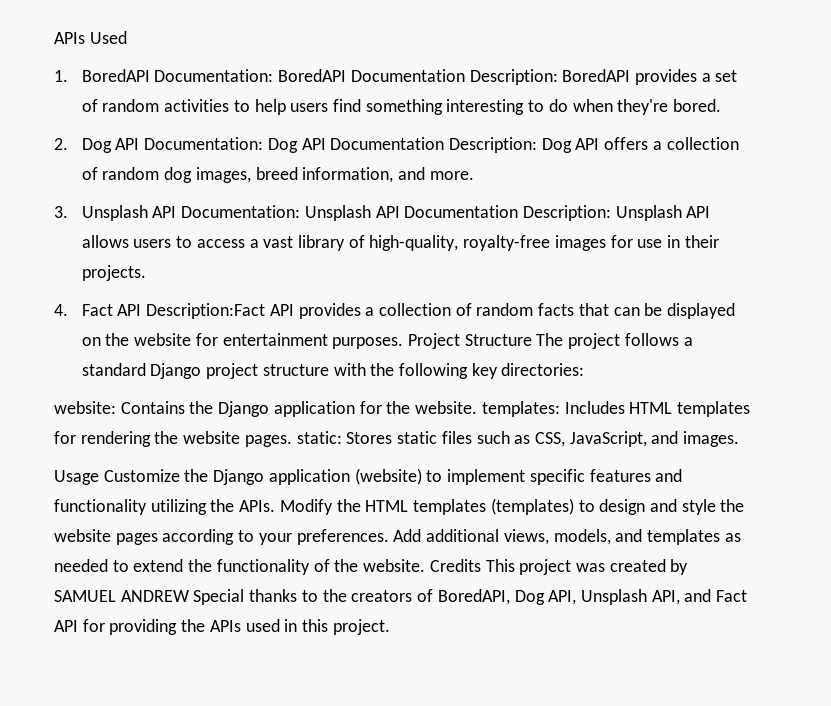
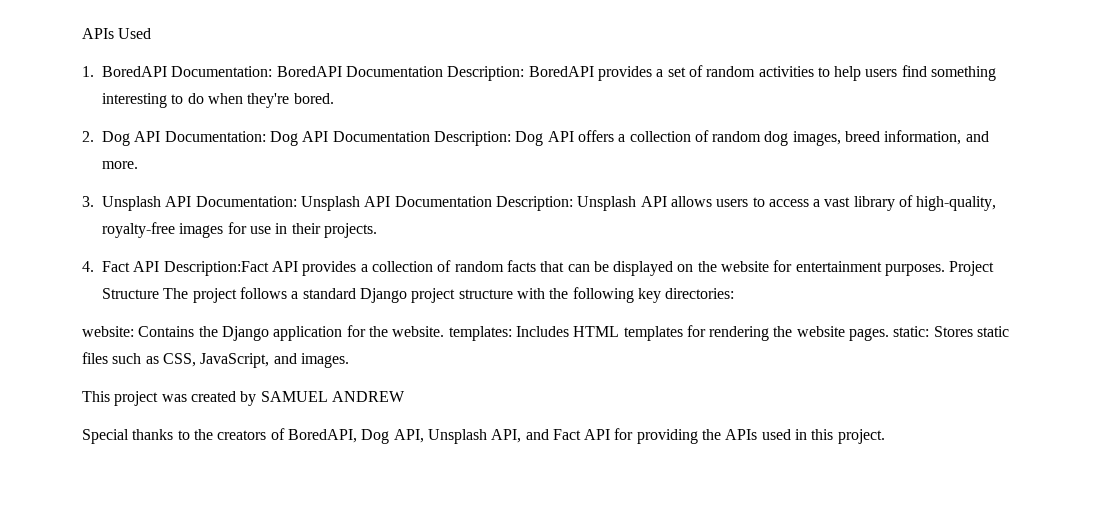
- Usage Customize the Django application (website) to implement specific features and functionality utilizing the APIs. Modify the HTML templates (templates) to design and style the website pages according to your preferences. Add additional views, models, and templates as needed to extend the functionality of the website. Credits This project was created by SAMUEL ANDREW Special thanks to the creators of BoredAPI, Dog API, Unsplash API, and Fact API for providing the APIs used in this project.
+ This project was created by SAMUEL ANDREW
+ Special thanks to the creators of BoredAPI, Dog API, Unsplash API, and Fact API for providing the APIs used in this project.

